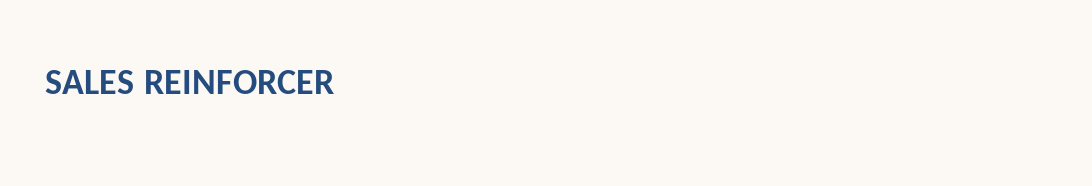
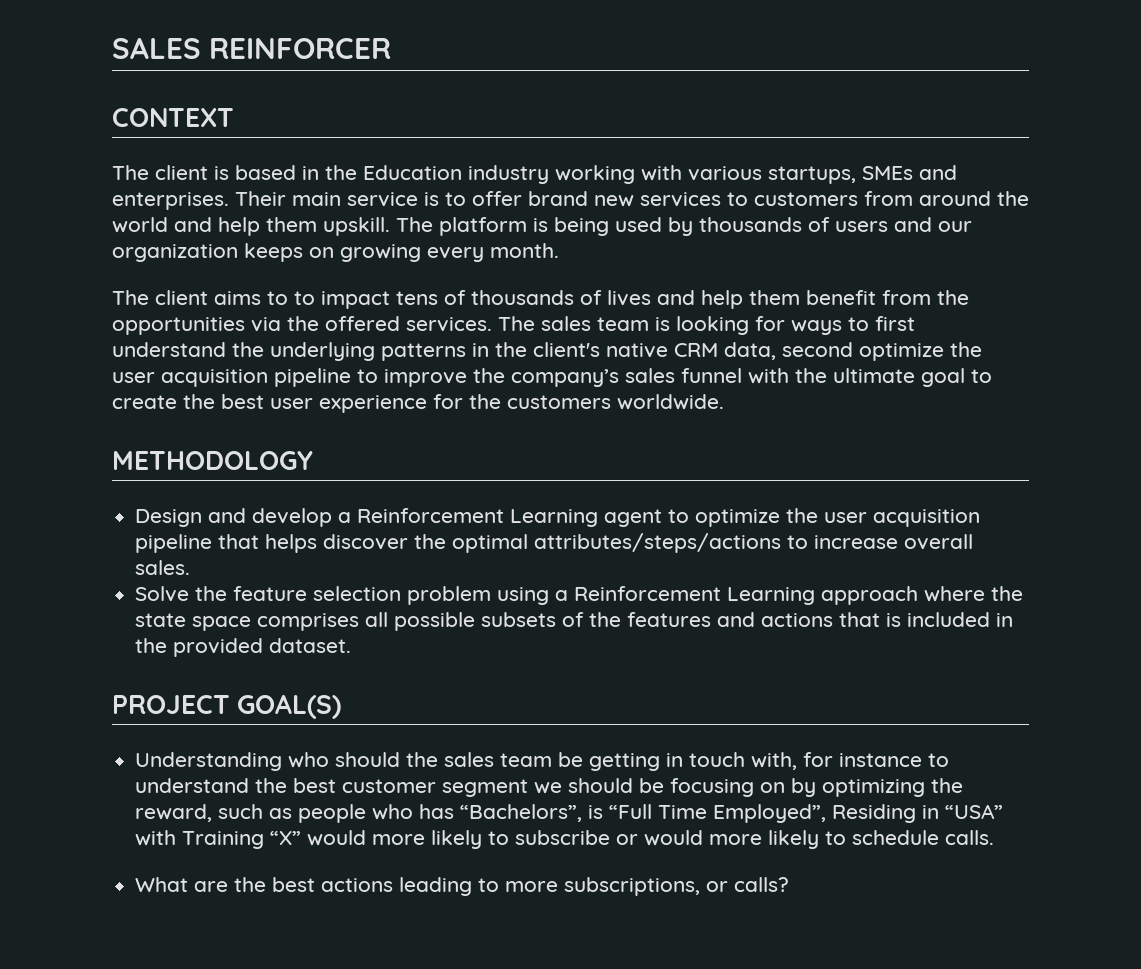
+ CONTEXT
+ The client is based in the Education industry working with various startups, SMEs and enterprises. Their main service is to offer brand new services to customers from around the world and help them upskill. The platform is being used by thousands of users and our organization keeps on growing every month.
+ The client aims to to impact tens of thousands of lives and help them benefit from the opportunities via the offered services. The sales team is looking for ways to first understand the underlying patterns in the client's native CRM data, second optimize the user acquisition pipeline to improve the company’s sales funnel with the ultimate goal to create the best user experience for the customers worldwide.
+ METHODOLOGY
+ Design and develop a Reinforcement Learning agent to optimize the user acquisition pipeline that helps discover the optimal attributes/steps/actions to increase overall sales.
+ Solve the feature selection problem using a Reinforcement Learning approach where the state space comprises all possible subsets of the features and actions that is included in the provided dataset.
+ PROJECT GOAL(S)
+ Understanding who should the sales team be getting in touch with, for instance to understand the best customer segment we should be focusing on by optimizing the reward, such as people who has “Bachelors”, is “Full Time Employed”, Residing in “USA” with Training “X” would more likely to subscribe or would more likely to schedule calls.
+ What are the best actions leading to more subscriptions, or calls?

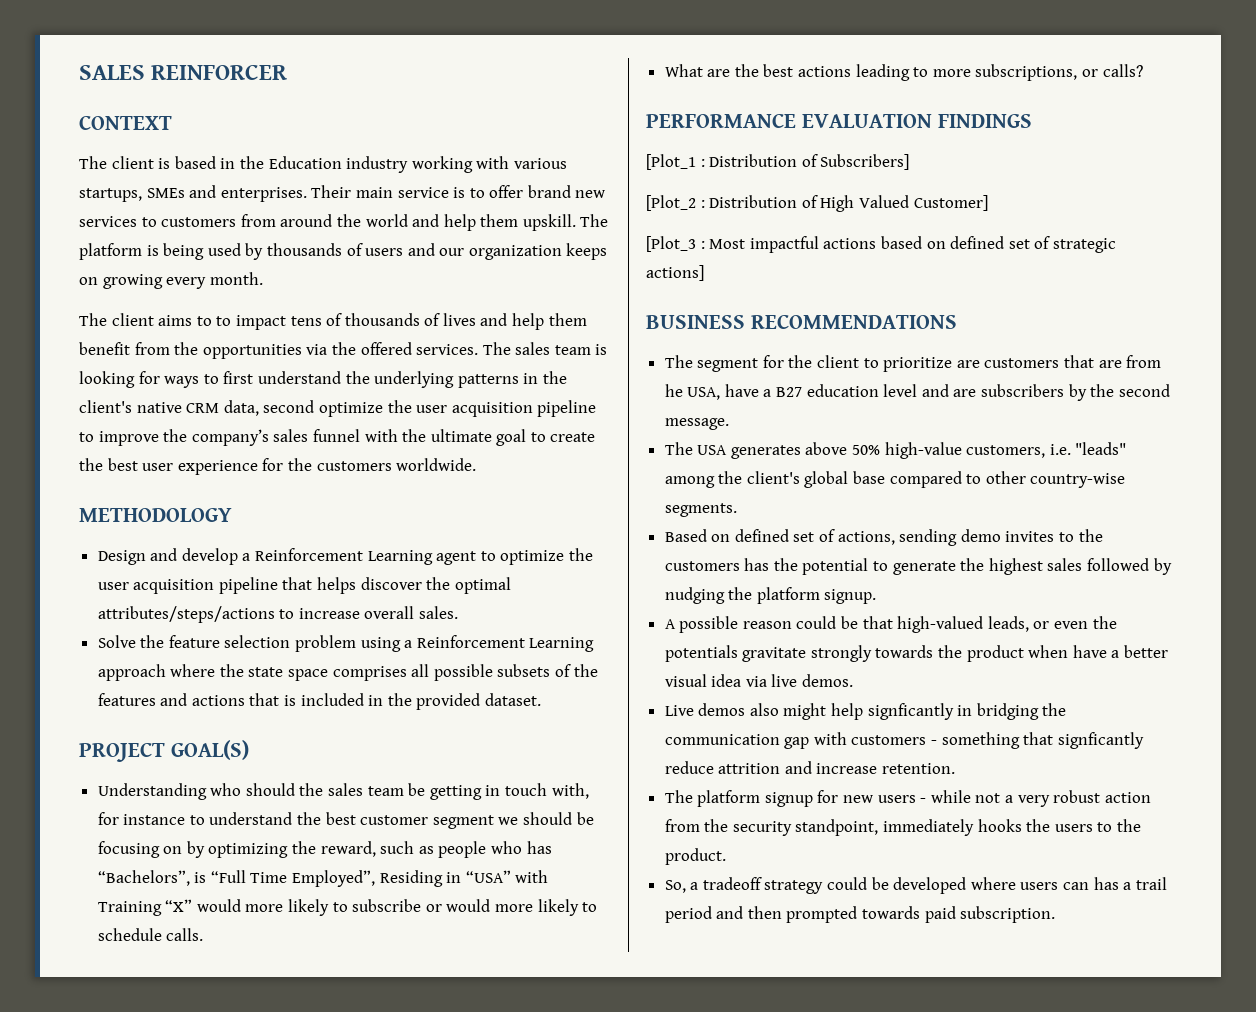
+ PERFORMANCE EVALUATION FINDINGS
+ [Plot_1 : Distribution of Subscribers]
+ [Plot_2 : Distribution of High Valued Customer]
+ [Plot_3 : Most impactful actions based on defined set of strategic actions]
+ BUSINESS RECOMMENDATIONS
+ The segment for the client to prioritize are customers that are from he USA, have a B27 education level and are subscribers by the second message.
+ The USA generates above 50% high-value customers, i.e. "leads" among the client's global base compared to other country-wise segments.
+ Based on defined set of actions, sending demo invites to the customers has the potential to generate the highest sales followed by nudging the platform signup.
+ A possible reason could be that high-valued leads, or even the potentials gravitate strongly towards the product when have a better visual idea via live demos.
+ Live demos also might help signficantly in bridging the communication gap with customers - something that signficantly reduce attrition and increase retention.
+ The platform signup for new users - while not a very robust action from the security standpoint, immediately hooks the users to the product.
+ So, a tradeoff strategy could be developed where users can has a trail period and then prompted towards paid subscription.

